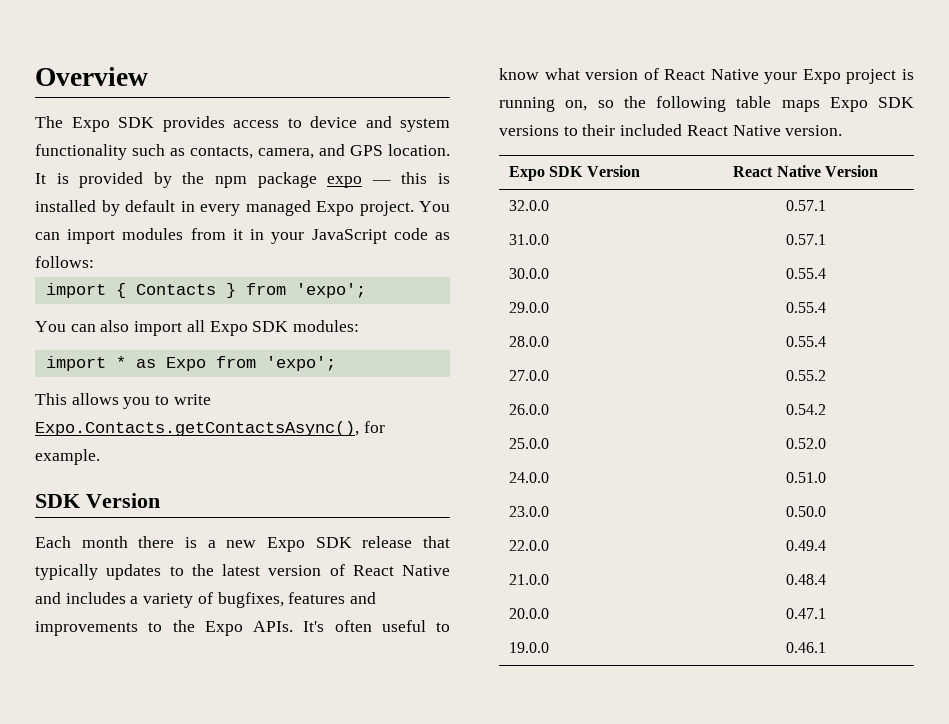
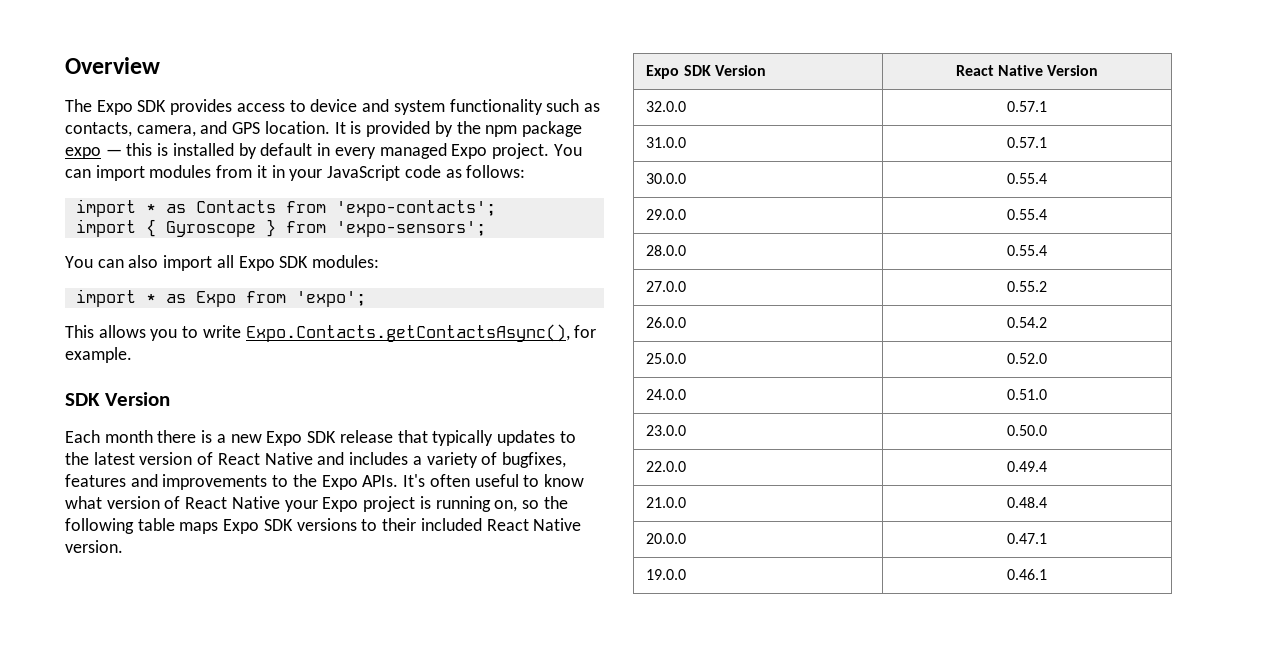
+ import * as Contacts from 'expo-contacts';
- import { Contacts } from 'expo';
+ import { Gyroscope } from 'expo-sensors';

